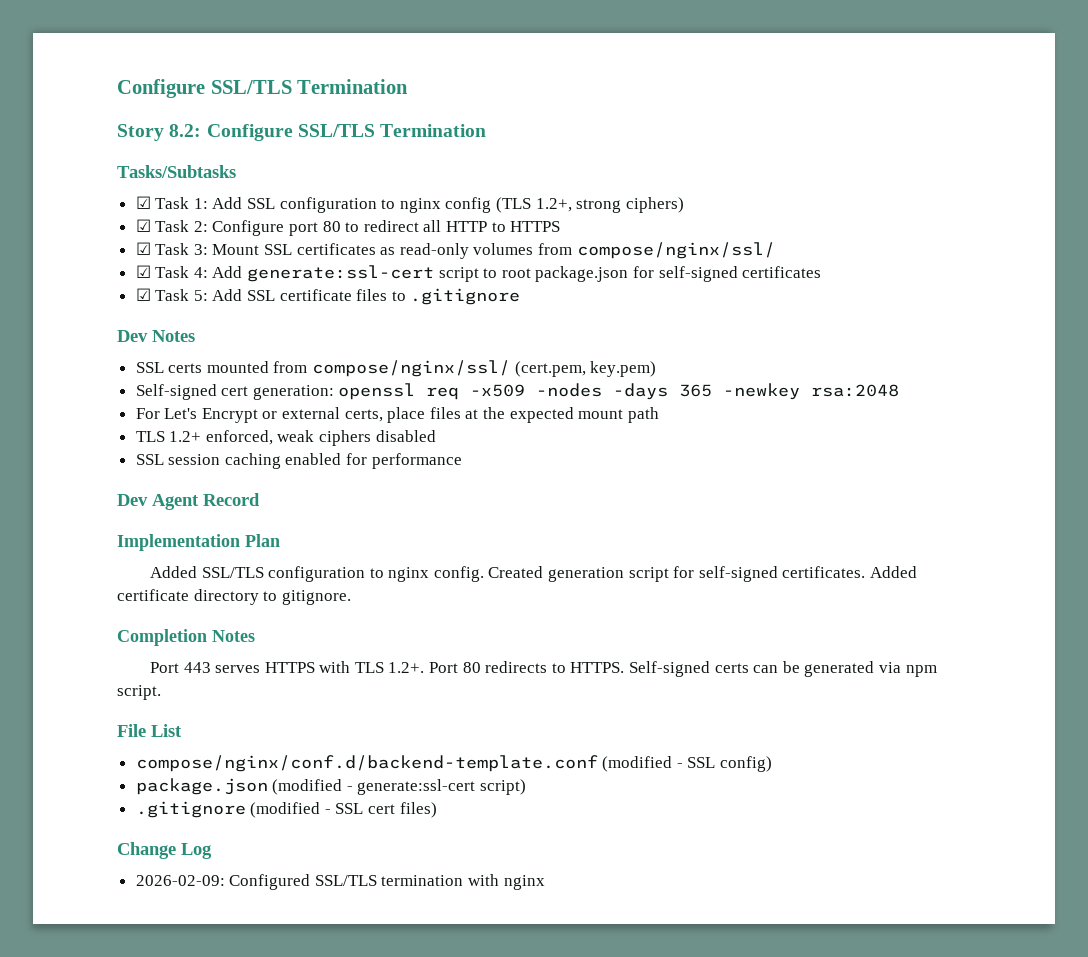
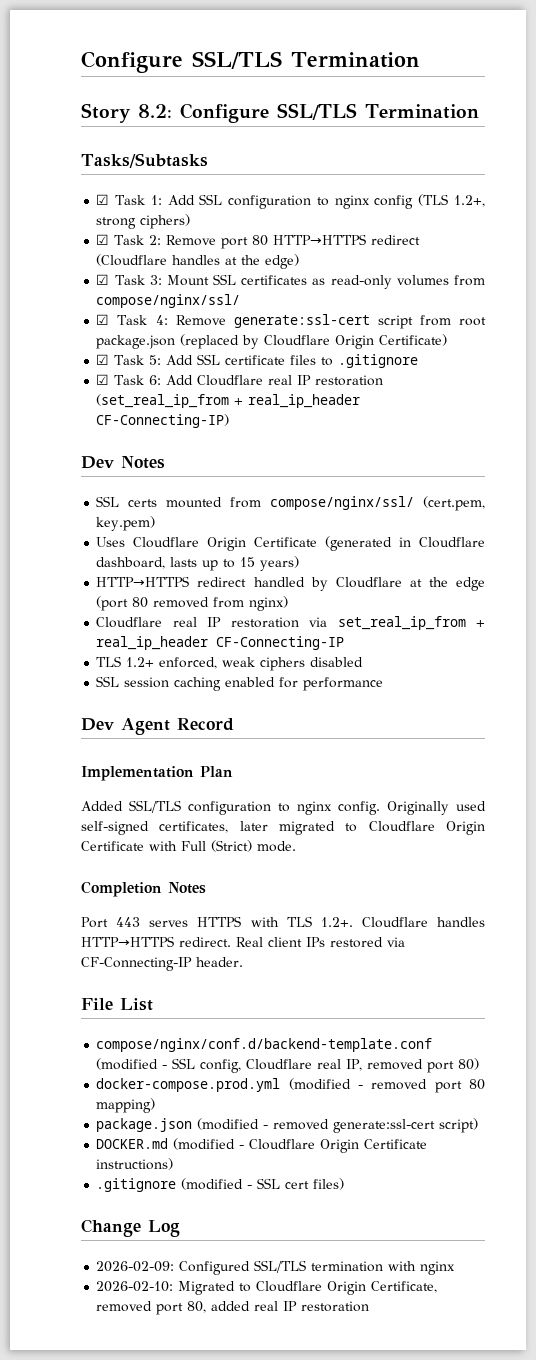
- ☑ Task 2: Configure port 80 to redirect all HTTP to HTTPS
+ ☑ Task 2: Remove port 80 HTTP→HTTPS redirect (Cloudflare handles at the edge)
- ☑ Task 4: Add generate:ssl-cert script to root package.json for self-signed certificates
+ ☑ Task 4: Remove generate:ssl-cert script from root package.json (replaced by Cloudflare Origin Certificate)
+ ☑ Task 6: Add Cloudflare real IP restoration (set_real_ip_from + real_ip_header CF-Connecting-IP)
- Self-signed cert generation: openssl req -x509 -nodes -days 365 -newkey rsa:2048
- For Let's Encrypt or external certs, place files at the expected mount path
+ Uses Cloudflare Origin Certificate (generated in Cloudflare dashboard, lasts up to 15 years)
+ HTTP→HTTPS redirect handled by Cloudflare at the edge (port 80 removed from nginx)
+ Cloudflare real IP restoration via set_real_ip_from + real_ip_header CF-Connecting-IP
- Created generation script for self-signed certificates. Added certificate directory to gitignore.
+ Originally used self-signed certificates, later migrated to Cloudflare Origin Certificate with Full (Strict) mode.
- Port 443 serves HTTPS with TLS 1.2+. Port 80 redirects to HTTPS. Self-signed certs can be generated via npm script.
+ Port 443 serves HTTPS with TLS 1.2+. Cloudflare handles HTTP→HTTPS redirect. Real client IPs restored via CF-Connecting-IP header.
- compose/nginx/conf.d/backend-template.conf (modified - SSL config)
+ compose/nginx/conf.d/backend-template.conf (modified - SSL config, Cloudflare real IP, removed port 80)
+ docker-compose.prod.yml (modified - removed port 80 mapping)
- package.json (modified - generate:ssl-cert script)
+ package.json (modified - removed generate:ssl-cert script)
+ DOCKER.md (modified - Cloudflare Origin Certificate instructions)
+ 2026-02-10: Migrated to Cloudflare Origin Certificate, removed port 80, added real IP restoration

